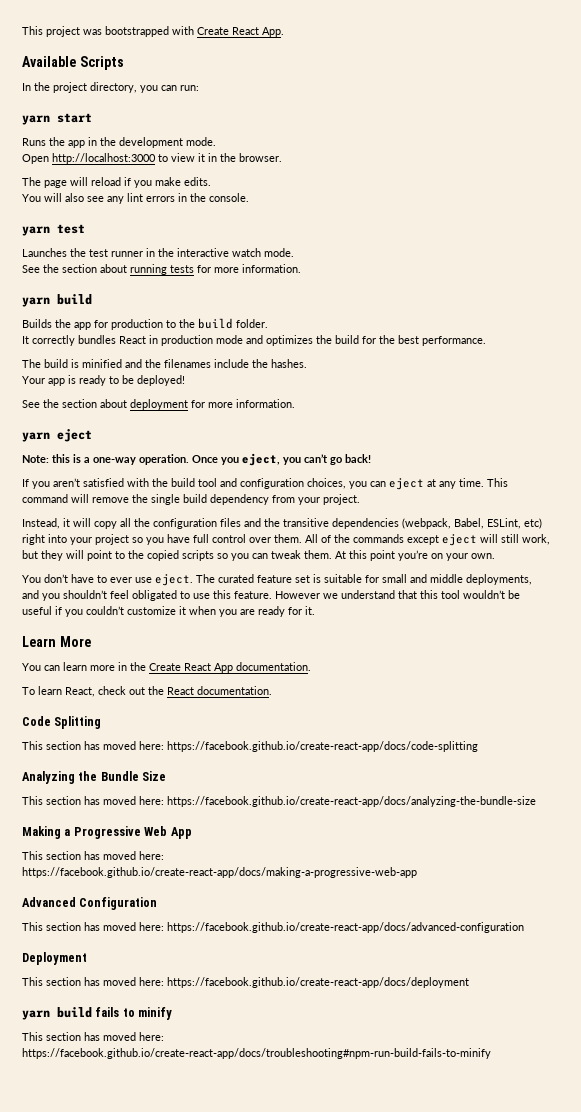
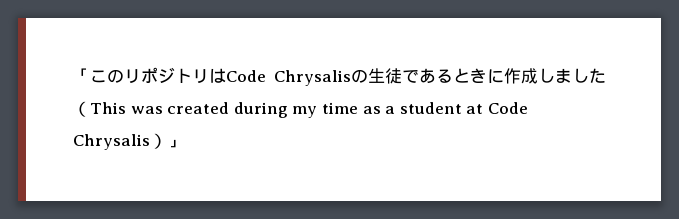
- This project was bootstrapped with Create React App.
- Available Scripts
- In the project directory, you can run:
- yarn start
- Runs the app in the development mode.
- Open http://localhost:3000 to view it in the browser.
- The page will reload if you make edits.
- You will also see any lint errors in the console.
- yarn test
- Launches the test runner in the interactive watch mode.
- See the section about running tests for more information.
- yarn build
- Builds the app for production to the build folder.
- It correctly bundles React in production mode and optimizes the build for the best performance.
- The build is minified and the filenames include the hashes.
- Your app is ready to be deployed!
- See the section about deployment for more information.
- yarn eject
- Note: this is a one-way operation. Once you eject, you can’t go back!
- If you aren’t satisfied with the build tool and configuration choices, you can eject at any time. This command will remove the single build dependency from your project.
- Instead, it will copy all the configuration files and the transitive dependencies (webpack, Babel, ESLint, etc) right into your project so you have full control over them. All of the commands except eject will still work, but they will point to the copied scripts so you can tweak them. At this point you’re on your own.
- You don’t have to ever use eject. The curated feature set is suitable for small and middle deployments, and you shouldn’t feel obligated to use this feature. However we understand that this tool wouldn’t be useful if you couldn’t customize it when you are ready for it.
- Learn More
- You can learn more in the Create React App documentation.
- To learn React, check out the React documentation.
- Code Splitting
- This section has moved here: https://facebook.github.io/create-react-app/docs/code-splitting
- Analyzing the Bundle Size
- This section has moved here: https://facebook.github.io/create-react-app/docs/analyzing-the-bundle-size
- Making a Progressive Web App
- This section has moved here: https://facebook.github.io/create-react-app/docs/making-a-progressive-web-app
- Advanced Configuration
- This section has moved here: https://facebook.github.io/create-react-app/docs/advanced-configuration
- Deployment
- This section has moved here: https://facebook.github.io/create-react-app/docs/deployment
- yarn build fails to minify
- This section has moved here: https://facebook.github.io/create-react-app/docs/troubleshooting#npm-run-build-fails-to-minify
+ 「このリポジトリはCode Chrysalisの生徒であるときに作成しました（This was created during my time as a student at Code Chrysalis）」

